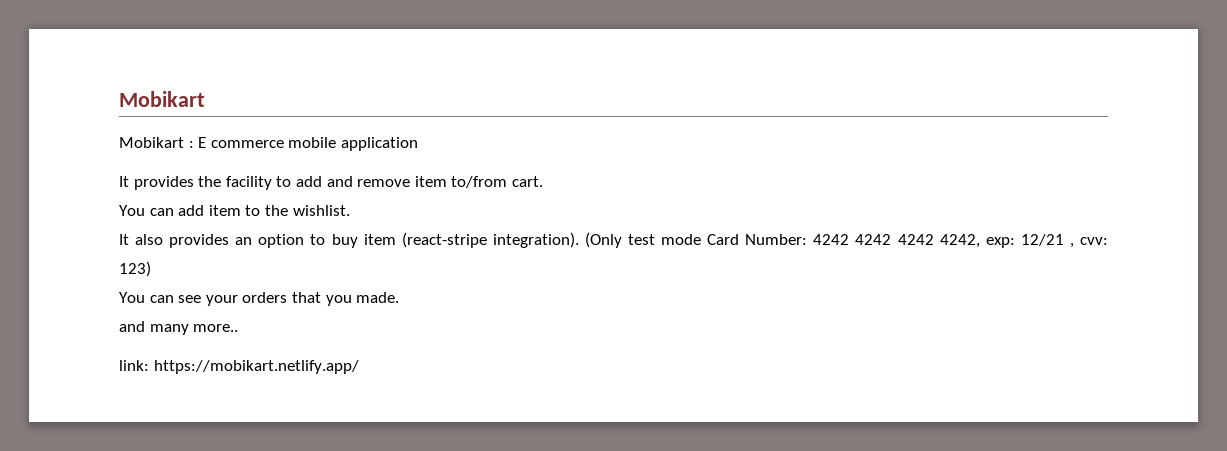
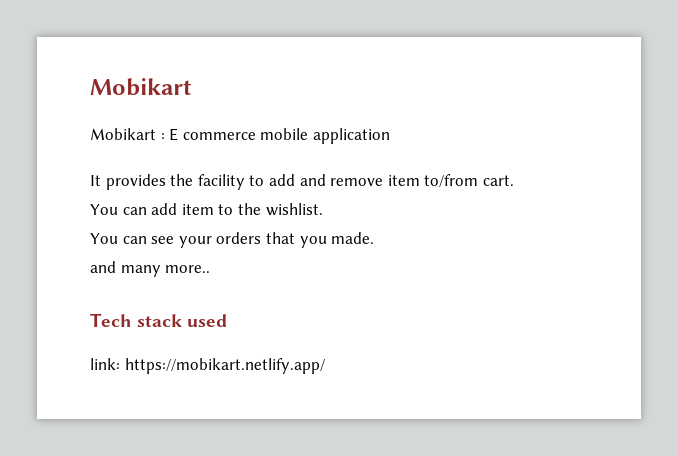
- It also provides an option to buy item (react-stripe integration). (Only test mode Card Number: 4242 4242 4242 4242, exp: 12/21 , cvv: 123)
+ Tech stack used

